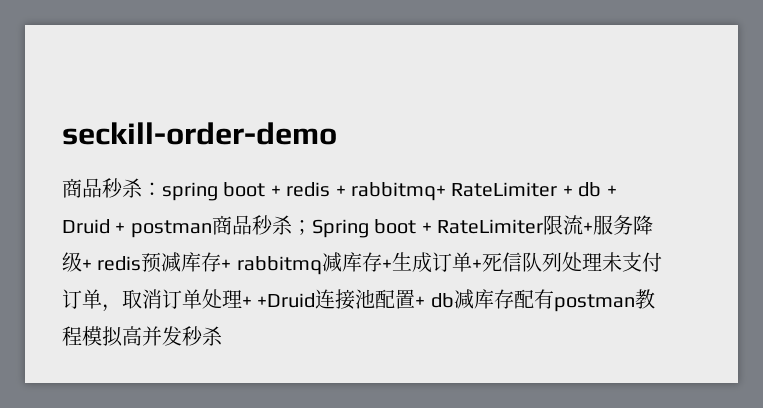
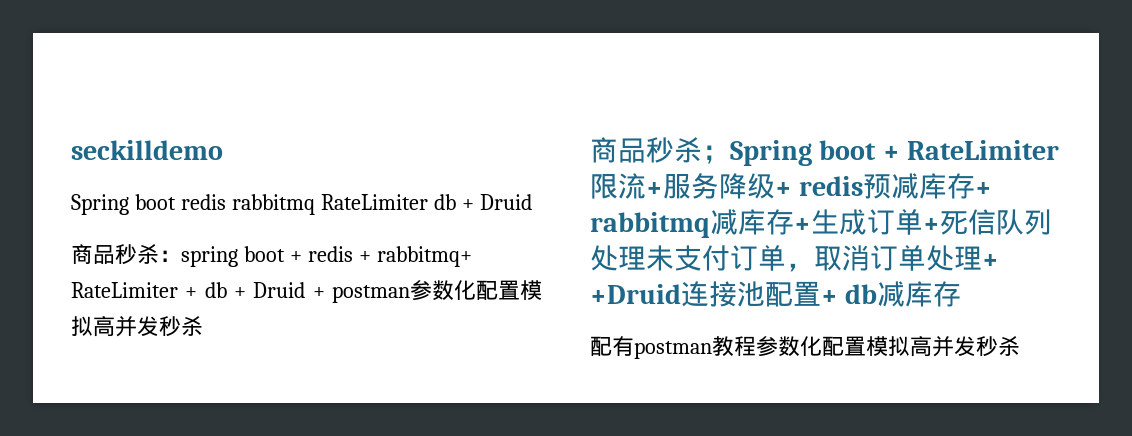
- seckill-order-demo
+ seckilldemo
+ Spring boot redis rabbitmq RateLimiter db + Druid
- spring boot + redis + rabbitmq+ RateLimiter + db + Druid + postman商品秒杀；
+ spring boot + redis + rabbitmq+ RateLimiter + db + Druid + postman参数化配置模拟高并发秒杀
+ 商品秒杀；
- Spring boot + RateLimiter限流+服务降级+ redis预减库存+ rabbitmq减库存+生成订单+死信队列处理未支付订单，取消订单处理+ +Druid连接池配置+ db减库存配有postman教程模拟高并发秒杀
+ Spring boot + RateLimiter限流+服务降级+ redis预减库存+ rabbitmq减库存+生成订单+死信队列处理未支付订单，取消订单处理+ +Druid连接池配置+ db减库存
+ 配有postman教程参数化配置模拟高并发秒杀

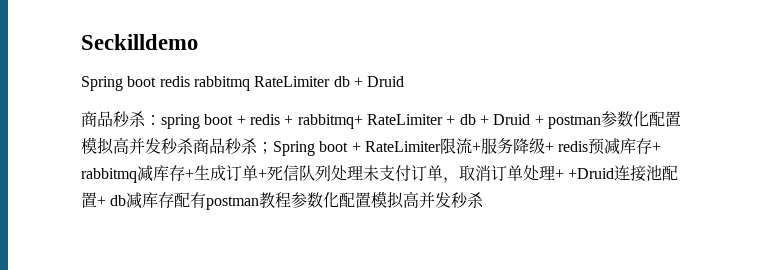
- seckilldemo
+ Seckilldemo
- spring boot + redis + rabbitmq+ RateLimiter + db + Druid + postman参数化配置模拟高并发秒杀
- 商品秒杀；
+ spring boot + redis + rabbitmq+ RateLimiter + db + Druid + postman参数化配置模拟高并发秒杀商品秒杀；
- Spring boot + RateLimiter限流+服务降级+ redis预减库存+ rabbitmq减库存+生成订单+死信队列处理未支付订单，取消订单处理+ +Druid连接池配置+ db减库存
- 配有postman教程参数化配置模拟高并发秒杀
+ Spring boot + RateLimiter限流+服务降级+ redis预减库存+ rabbitmq减库存+生成订单+死信队列处理未支付订单，取消订单处理+ +Druid连接池配置+ db减库存配有postman教程参数化配置模拟高并发秒杀

